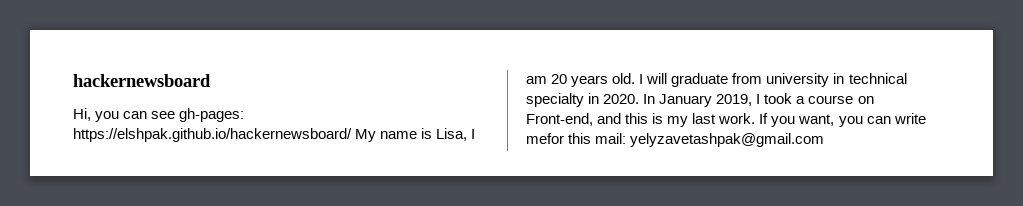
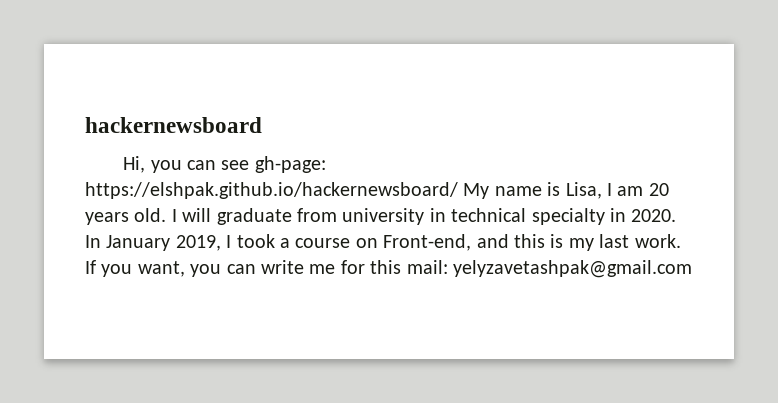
- Hi, you can see gh-pages: https://elshpak.github.io/hackernewsboard/ My name is Lisa, I am 20 years old.
+ Hi, you can see gh-page: https://elshpak.github.io/hackernewsboard/ My name is Lisa, I am 20 years old.
- If you want, you can write mefor this mail: yelyzavetashpak@gmail.com
+ If you want, you can write me for this mail: yelyzavetashpak@gmail.com

